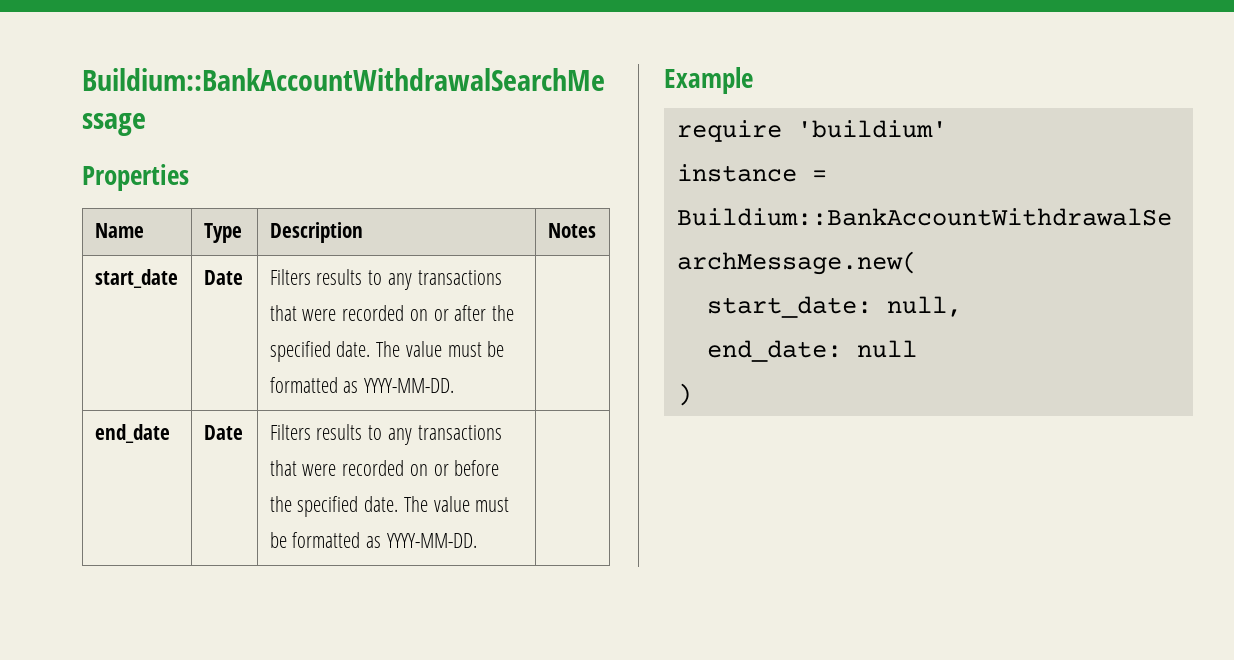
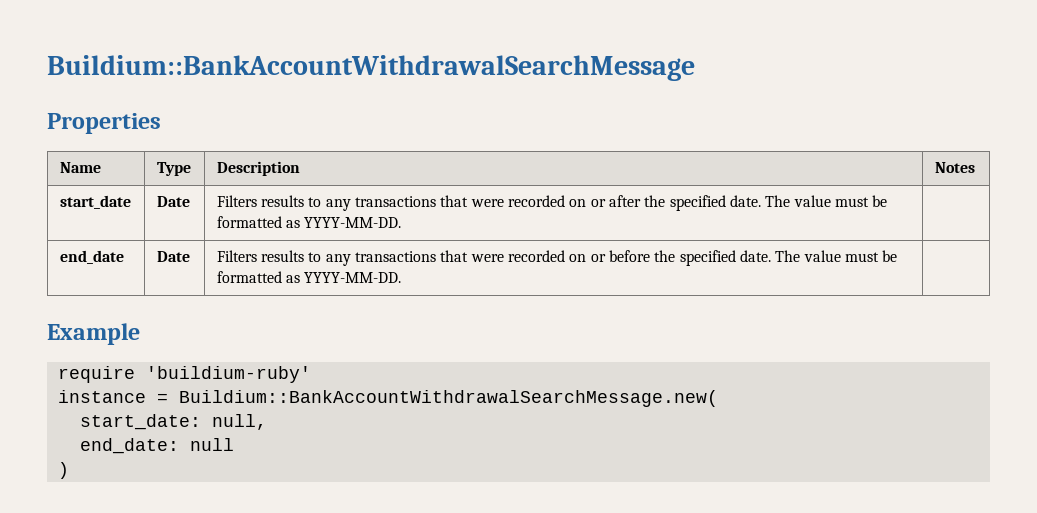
- require 'buildium'
+ require 'buildium-ruby'

